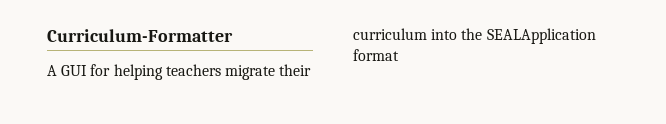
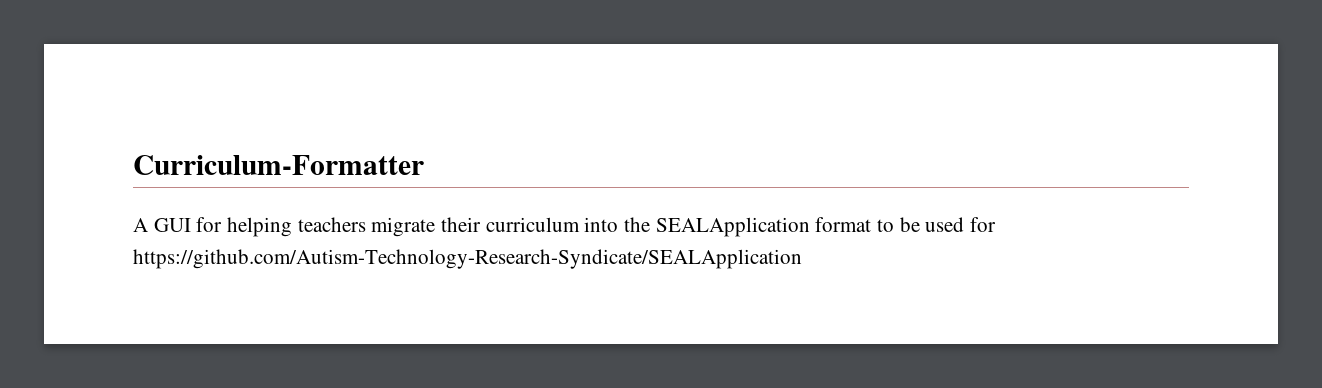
- A GUI for helping teachers migrate their curriculum into the SEALApplication format
+ A GUI for helping teachers migrate their curriculum into the SEALApplication format to be used for https://github.com/Autism-Technology-Research-Syndicate/SEALApplication

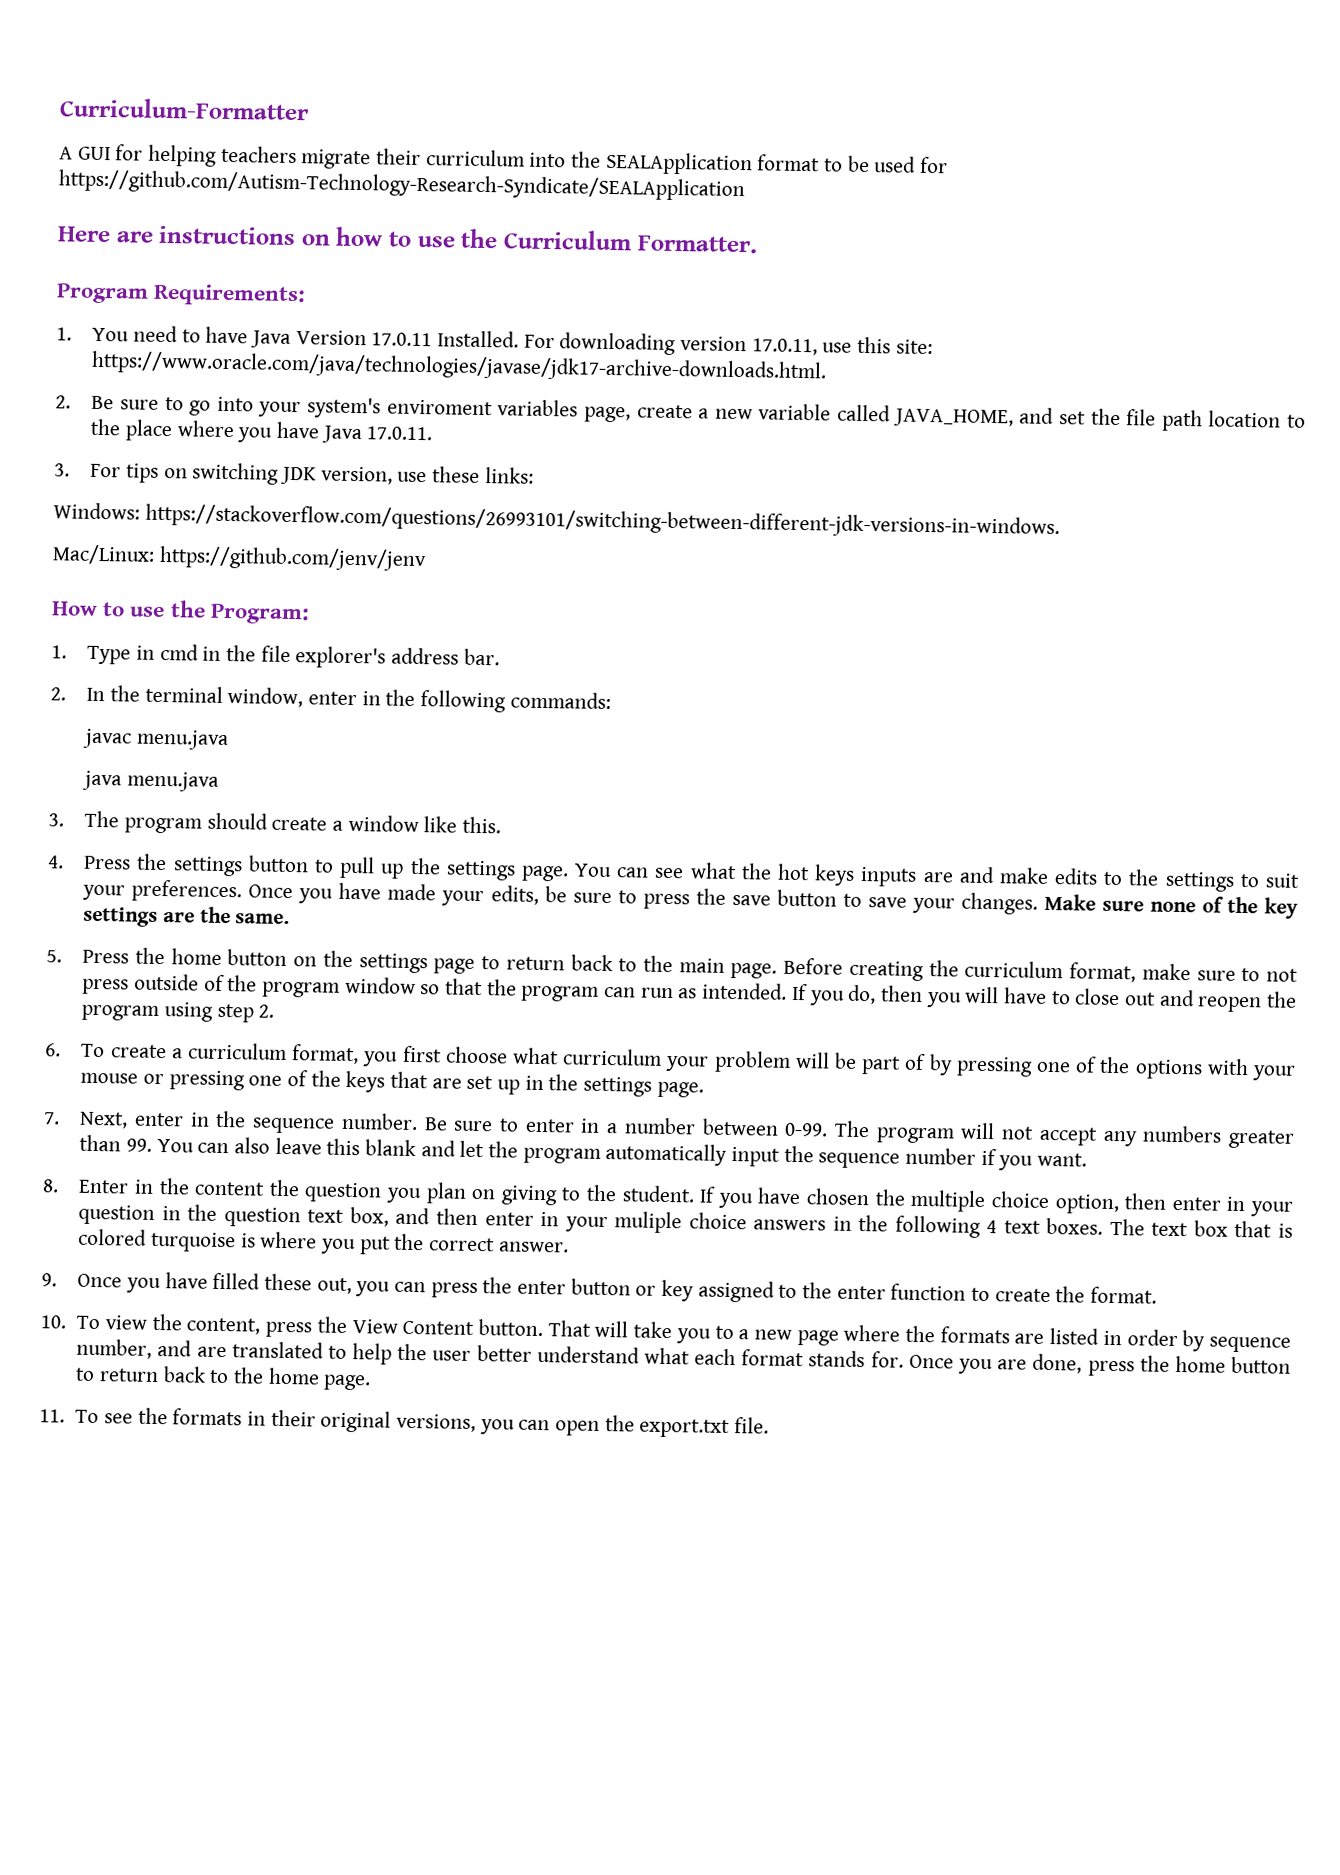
+ Here are instructions on how to use the Curriculum Formatter.
+ Program Requirements:
+ 1. You need to have Java Version 17.0.11 Installed. For downloading version 17.0.11, use this site: https://www.oracle.com/java/technologies/javase/jdk17-archive-downloads.html.
+ 2. Be sure to go into your system's enviroment variables page, create a new variable called JAVA_HOME, and set the file path location to the place where you have Java 17.0.11.
+ 3. For tips on switching JDK version, use these links:
+ Windows: https://stackoverflow.com/questions/26993101/switching-between-different-jdk-versions-in-windows.
+ Mac/Linux: https://github.com/jenv/jenv
+ How to use the Program:
+ 1. Type in cmd in the file explorer's address bar.
+ 2. In the terminal window, enter in the following commands:
+ javac menu.java
+ java menu.java
+ 3. The program should create a window like this.
+ 4. Press the settings button to pull up the settings page. You can see what the hot keys inputs are and make edits to the settings to suit your preferences. Once you have made your edits, be sure to press the save button to save your changes. Make sure none of the key settings are the same.
+ 5. Press the home button on the settings page to return back to the main page. Before creating the curriculum format, make sure to not press outside of the program window so that the program can run as intended. If you do, then you will have to close out and reopen the program using step 2.
+ 6. To create a curriculum format, you first choose what curriculum your problem will be part of by pressing one of the options with your mouse or pressing one of the keys that are set up in the settings page.
+ 7. Next, enter in the sequence number. Be sure to enter in a number between 0-99. The program will not accept any numbers greater than 99. You can also leave this blank and let the program automatically input the sequence number if you want.
+ 8. Enter in the content the question you plan on giving to the student. If you have chosen the multiple choice option, then enter in your question in the question text box, and then enter in your muliple choice answers in the following 4 text boxes. The text box that is colored turquoise is where you put the correct answer.
+ 9. Once you have filled these out, you can press the enter button or key assigned to the enter function to create the format.
+ 10. To view the content, press the View Content button. That will take you to a new page where the formats are listed in order by sequence number, and are translated to help the user better understand what each format stands for. Once you are done, press the home button to return back to the home page.
+ 11. To see the formats in their original versions, you can open the export.txt file.

